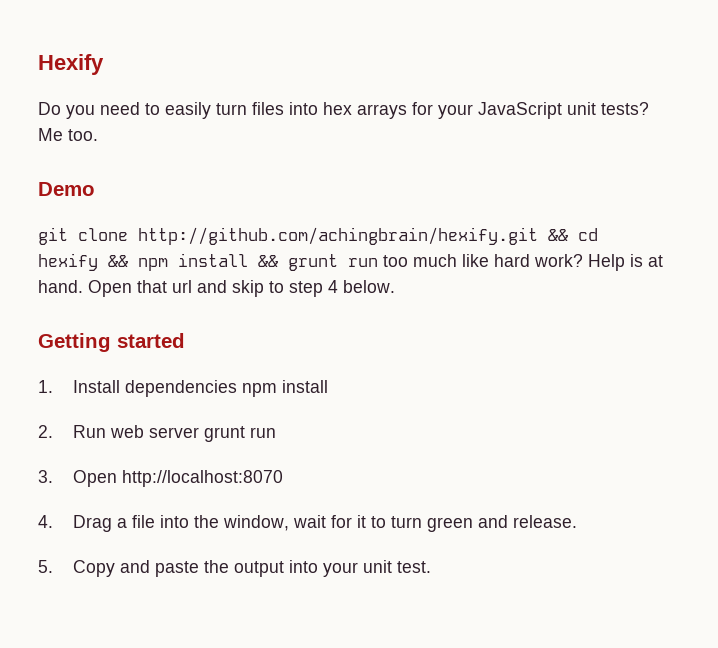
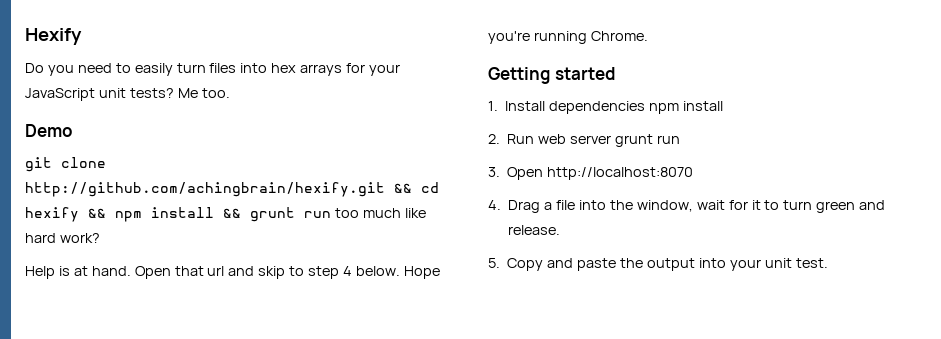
- git clone http://github.com/achingbrain/hexify.git && cd hexify && npm install && grunt run too much like hard work? Help is at hand.
+ git clone http://github.com/achingbrain/hexify.git && cd hexify && npm install && grunt run too much like hard work?
+ Help is at hand.
+ Hope you're running Chrome.

